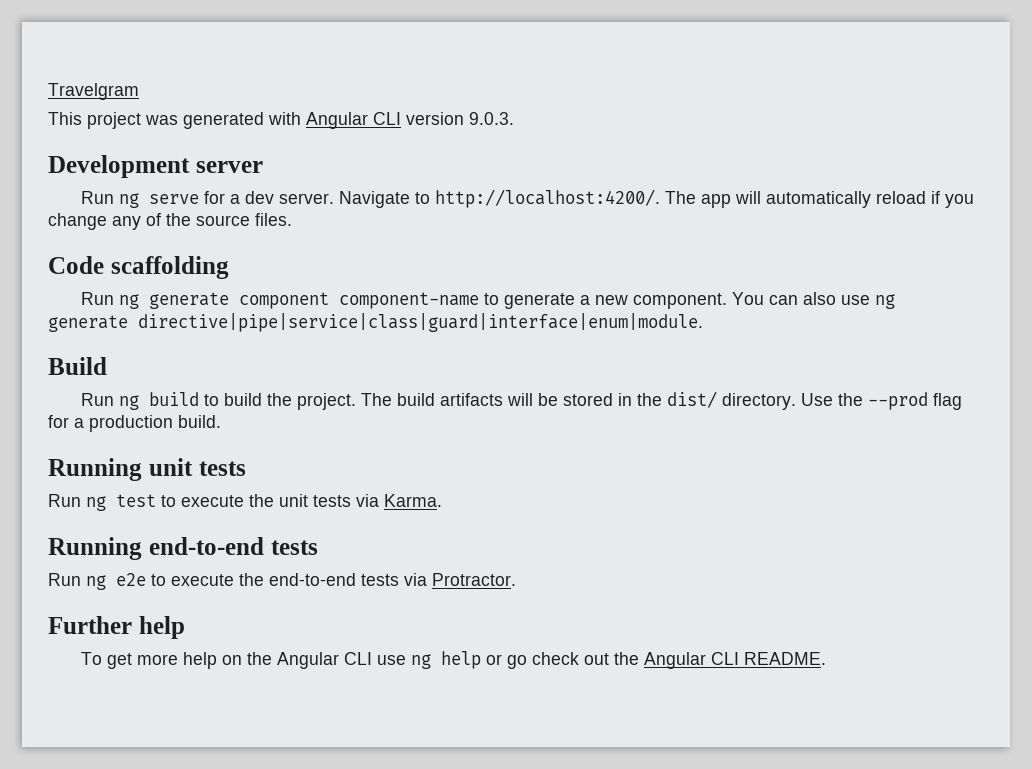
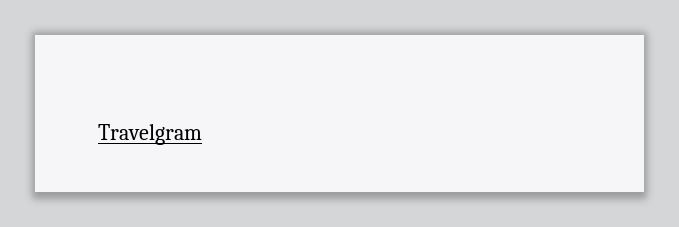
- This project was generated with Angular CLI version 9.0.3.
- Development server
- Run ng serve for a dev server. Navigate to http://localhost:4200/. The app will automatically reload if you change any of the source files.
- Code scaffolding
- Run ng generate component component-name to generate a new component. You can also use ng generate directive|pipe|service|class|guard|interface|enum|module.
- Build
- Run ng build to build the project. The build artifacts will be stored in the dist/ directory. Use the --prod flag for a production build.
- Running unit tests
- Run ng test to execute the unit tests via Karma.
- Running end-to-end tests
- Run ng e2e to execute the end-to-end tests via Protractor.
- Further help
- To get more help on the Angular CLI use ng help or go check out the Angular CLI README.

